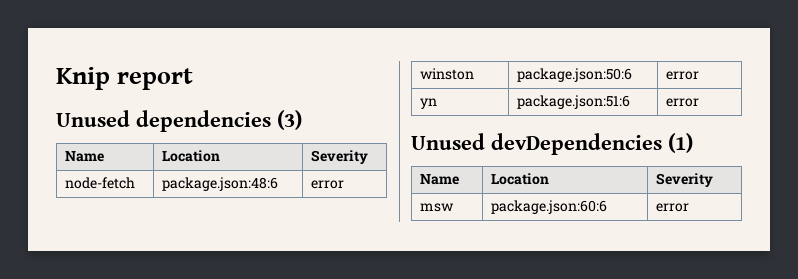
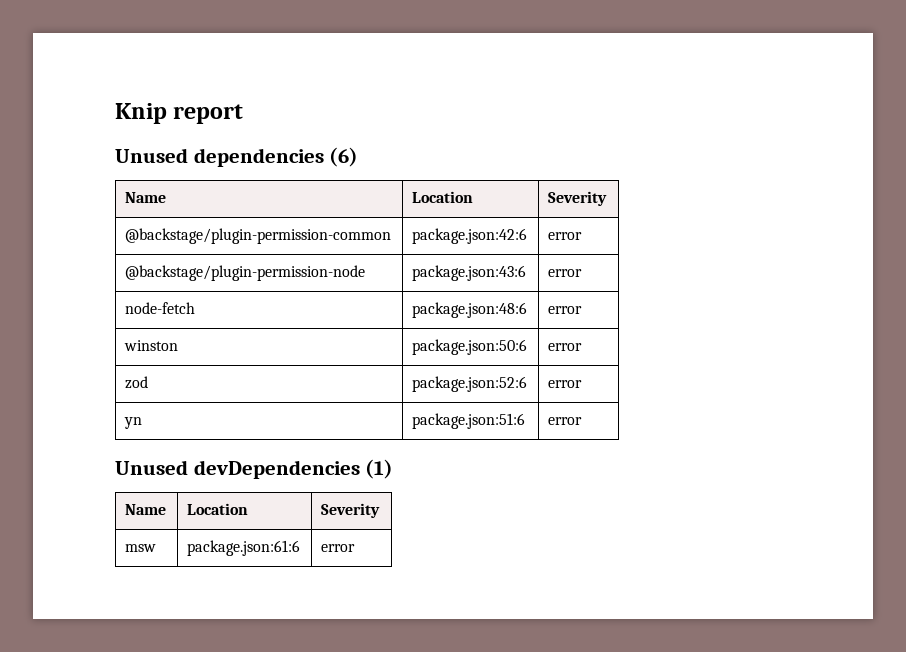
- Unused dependencies (3)
+ Unused dependencies (6)
  Name | Location | Severity
+ @backstage/plugin-permission-common | package.json:42:6 | error
+ @backstage/plugin-permission-node | package.json:43:6 | error
+ zod | package.json:52:6 | error
- msw | package.json:60:6 | error
+ msw | package.json:61:6 | error

